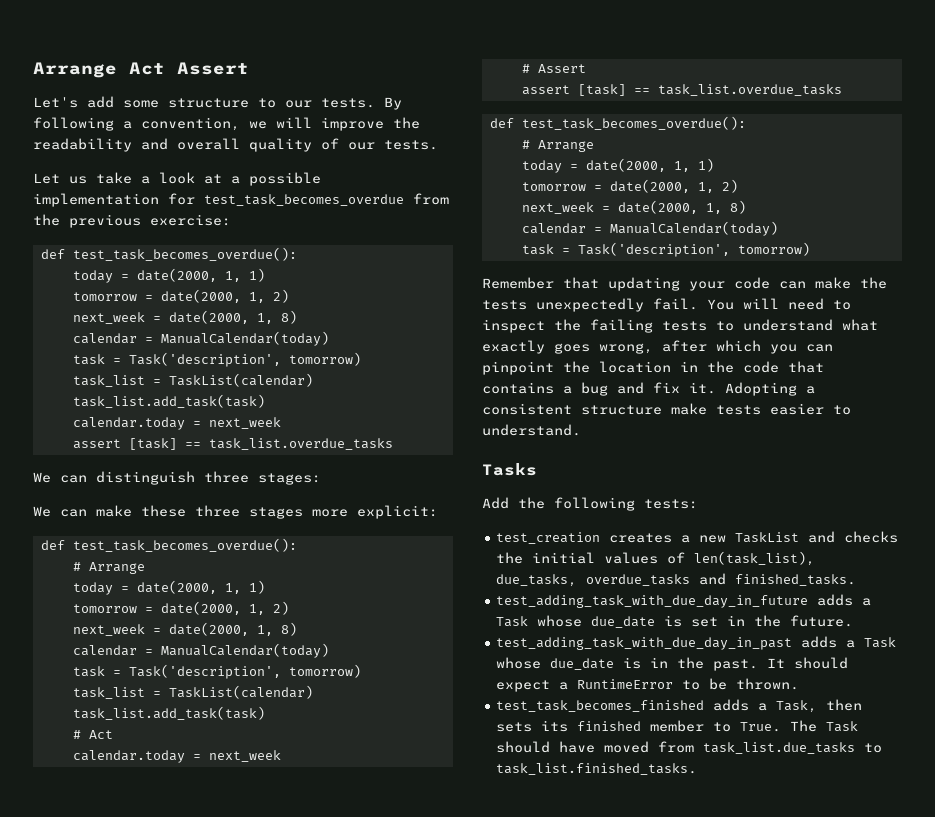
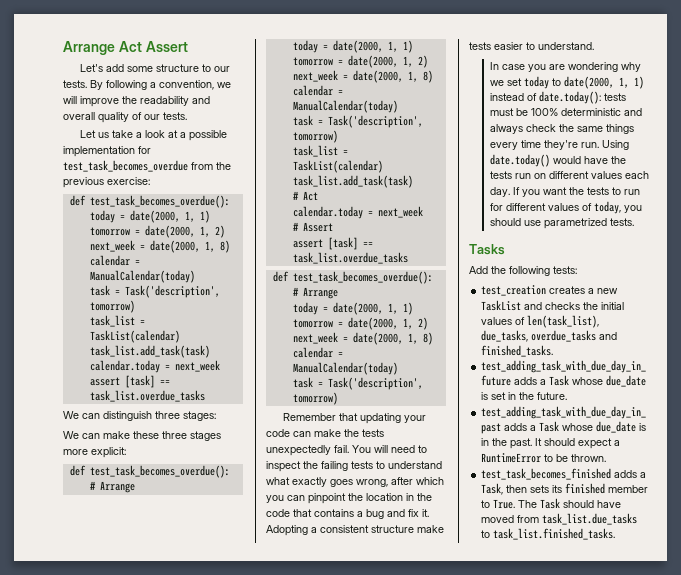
+ In case you are wondering why we set today to date(2000, 1, 1) instead of date.today(): tests must be 100% deterministic and always check the same things every time they're run. Using date.today() would have the tests run on different values each day. If you want the tests to run for different values of today, you should use parametrized tests.

